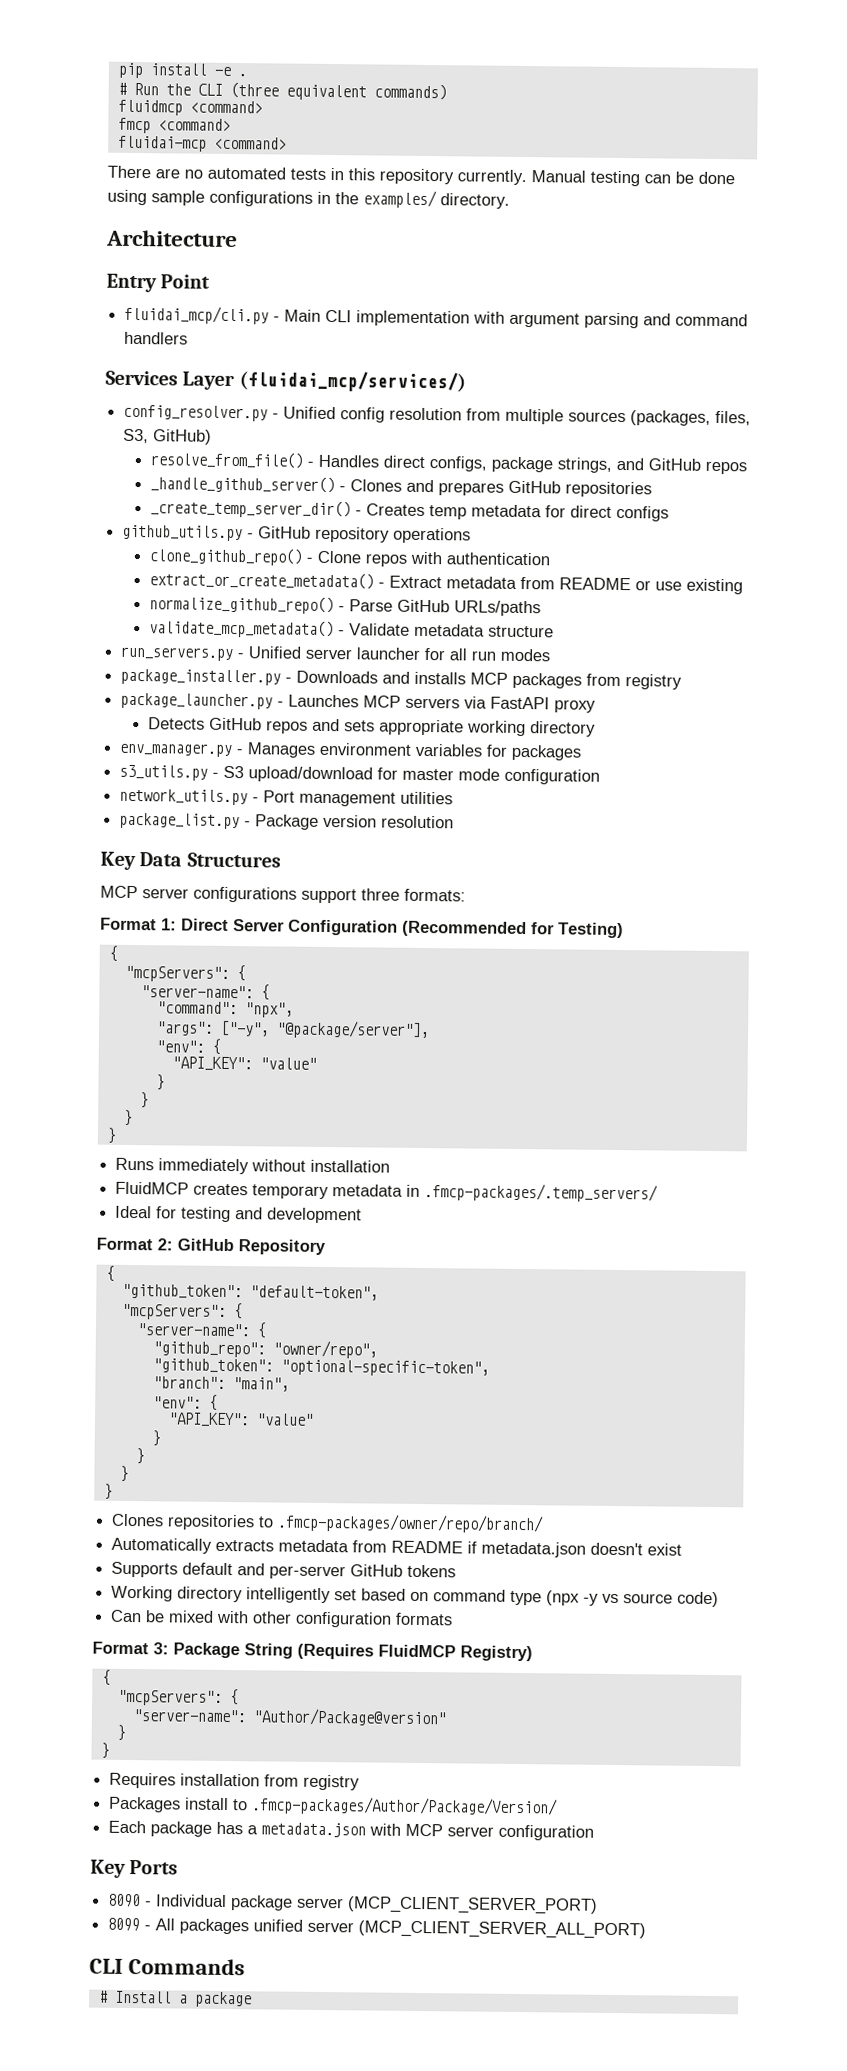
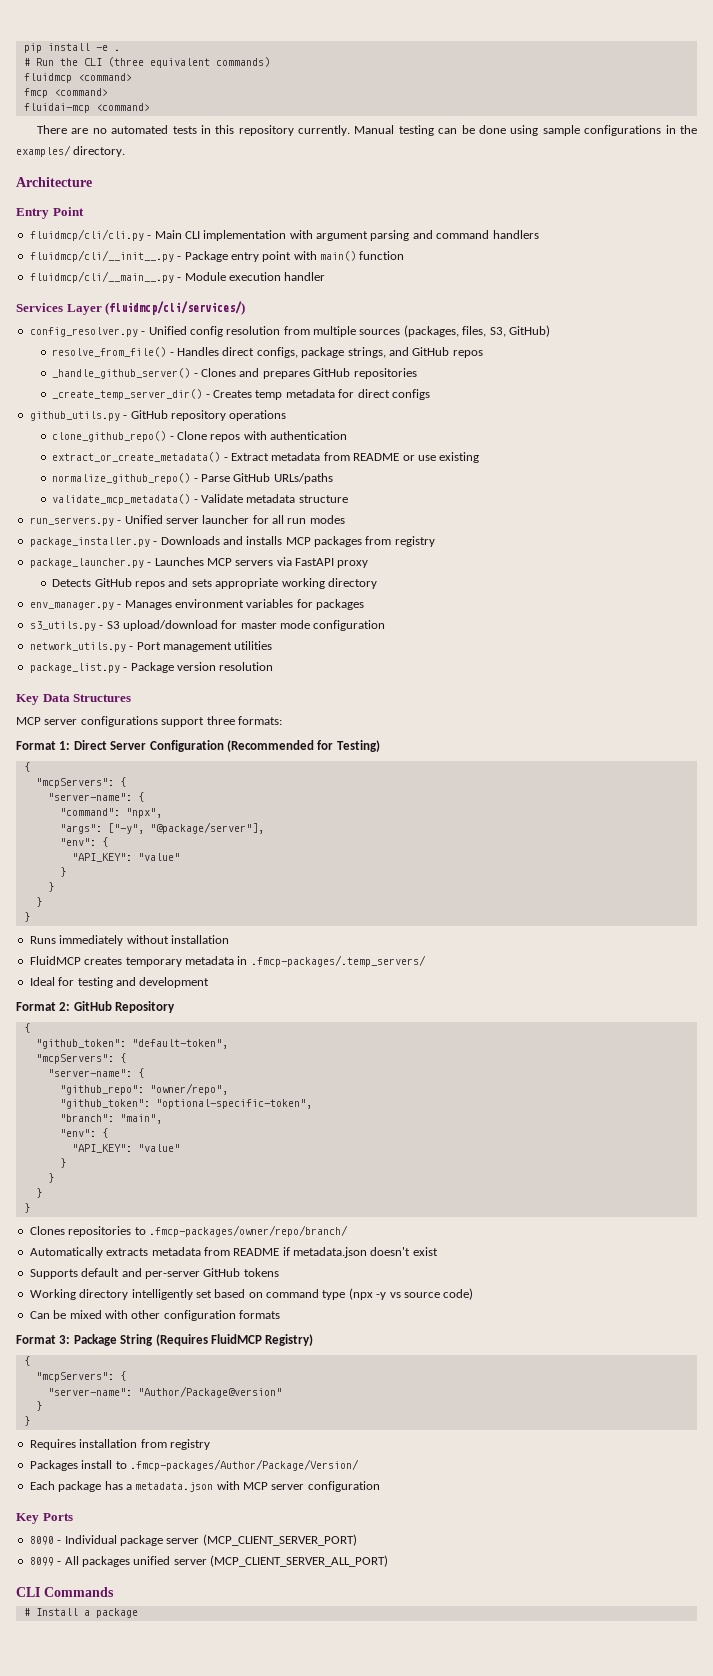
- fluidai_mcp/cli.py - Main CLI implementation with argument parsing and command handlers
+ fluidmcp/cli/cli.py - Main CLI implementation with argument parsing and command handlers
+ fluidmcp/cli/__init__.py - Package entry point with main() function
+ fluidmcp/cli/__main__.py - Module execution handler
- Services Layer (fluidai_mcp/services/)
+ Services Layer (fluidmcp/cli/services/)

